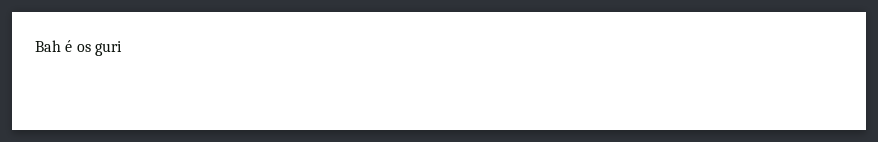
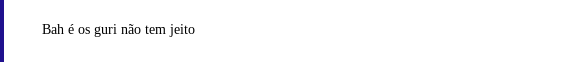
- Bah é os guri
+ Bah é os guri não tem jeito

